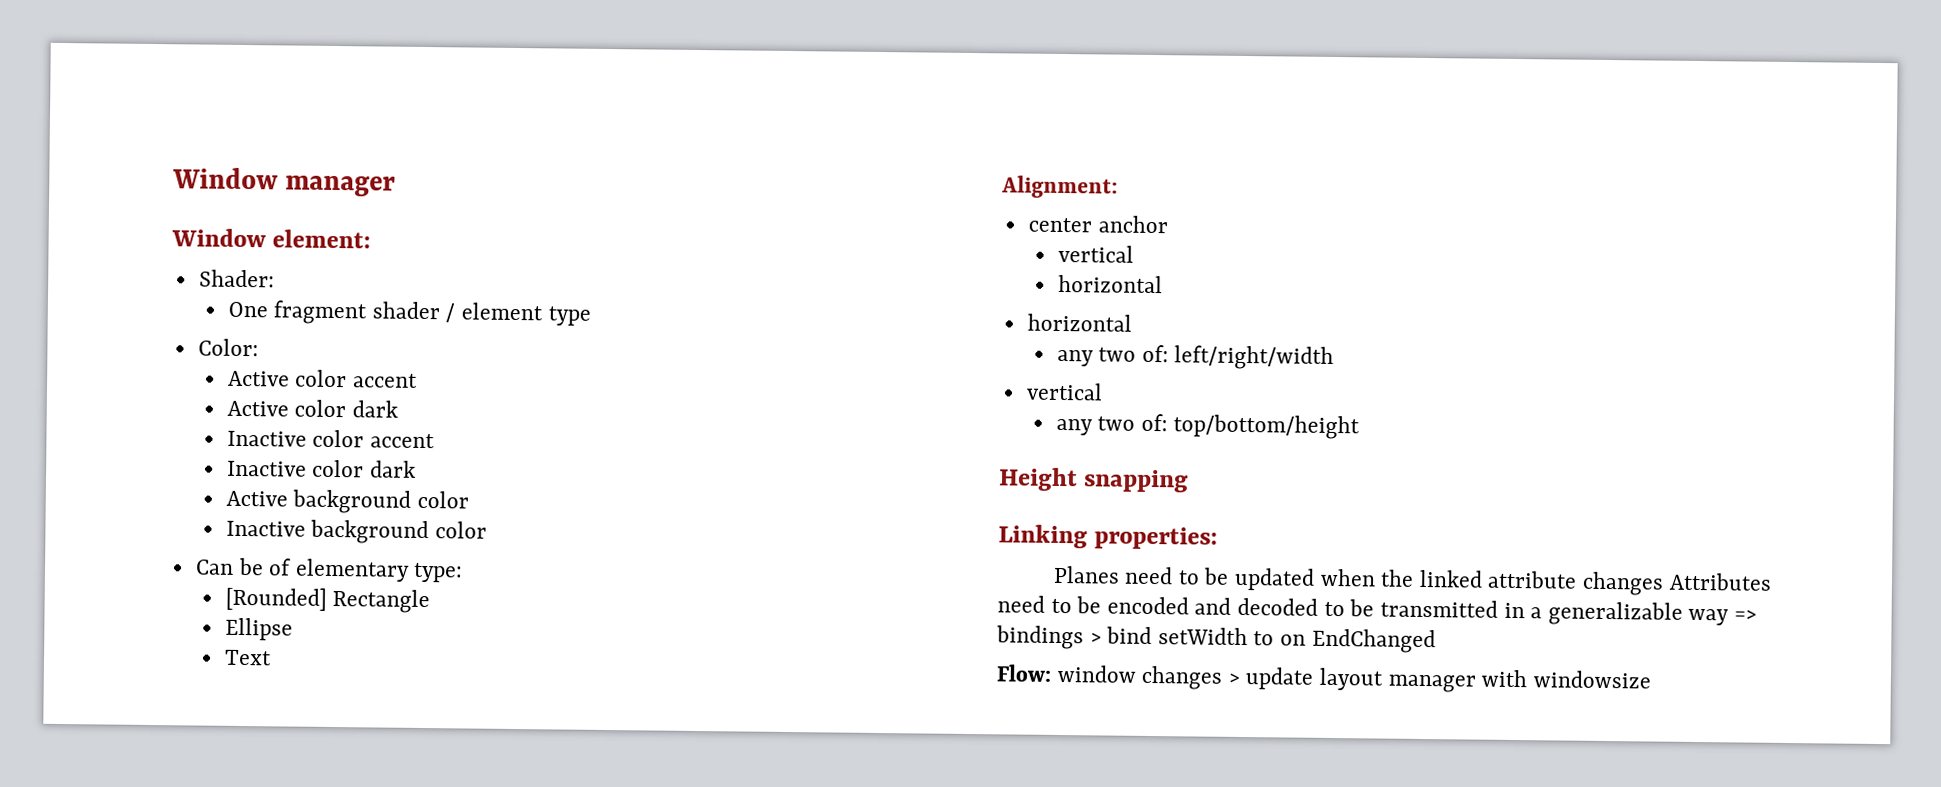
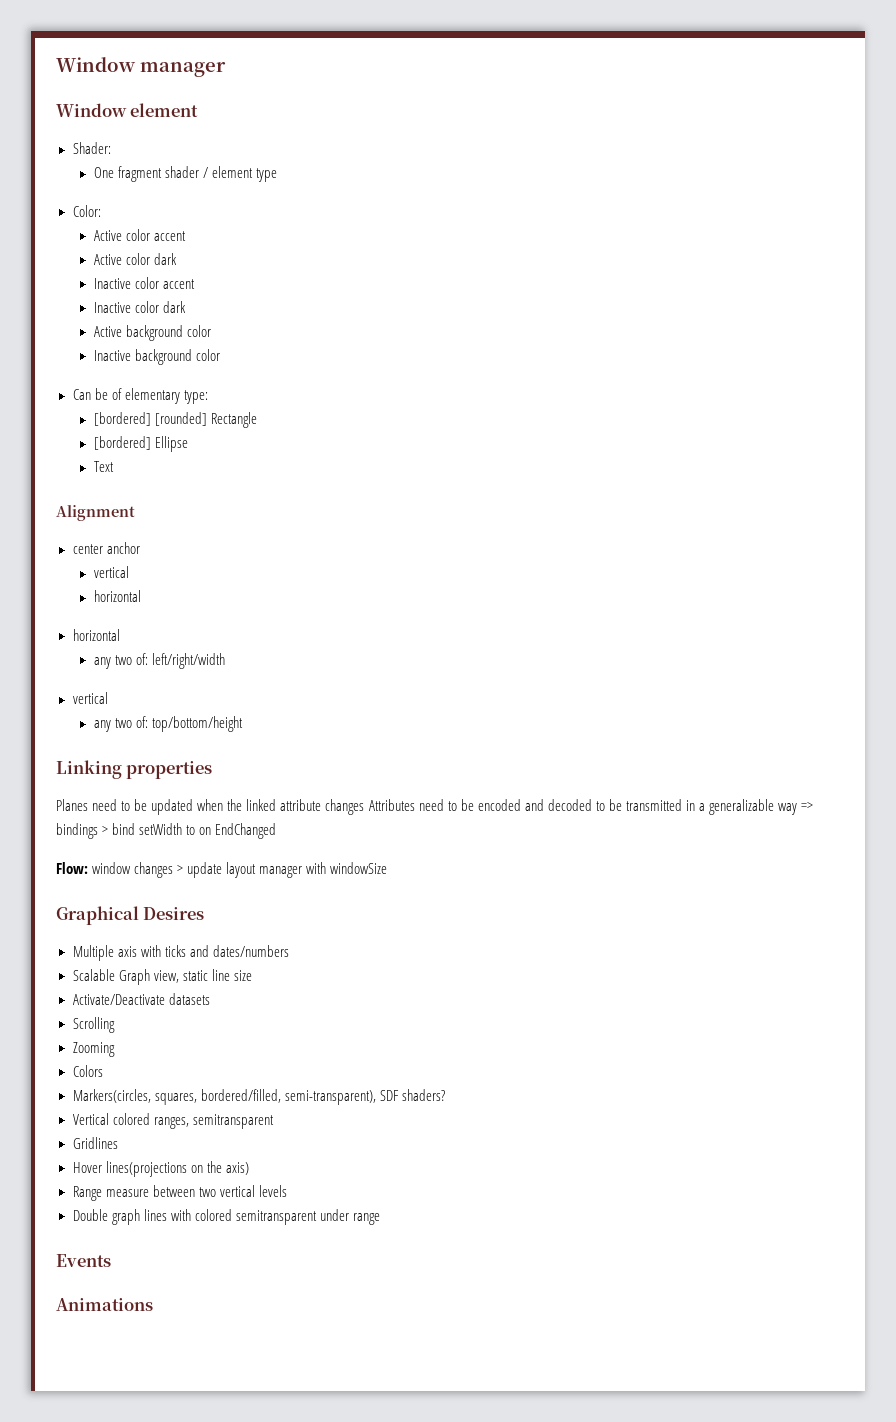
- Window element:
+ Window element
- [Rounded] Rectangle
+ [bordered] [rounded] Rectangle
- Ellipse
+ [bordered] Ellipse
- Alignment:
+ Alignment
- Height snapping
- Linking properties:
+ Linking properties
- Flow: window changes > update layout manager with windowsize
+ Flow: window changes > update layout manager with windowSize
+ Graphical Desires
+ Multiple axis with ticks and dates/numbers
+ Scalable Graph view, static line size
+ Activate/Deactivate datasets
+ Scrolling
+ Zooming
+ Colors
+ Markers(circles, squares, bordered/filled, semi-transparent), SDF shaders?
+ Vertical colored ranges, semitransparent
+ Gridlines
+ Hover lines(projections on the axis)
+ Range measure between two vertical levels
+ Double graph lines with colored semitransparent under range
+ Events
+ Animations

